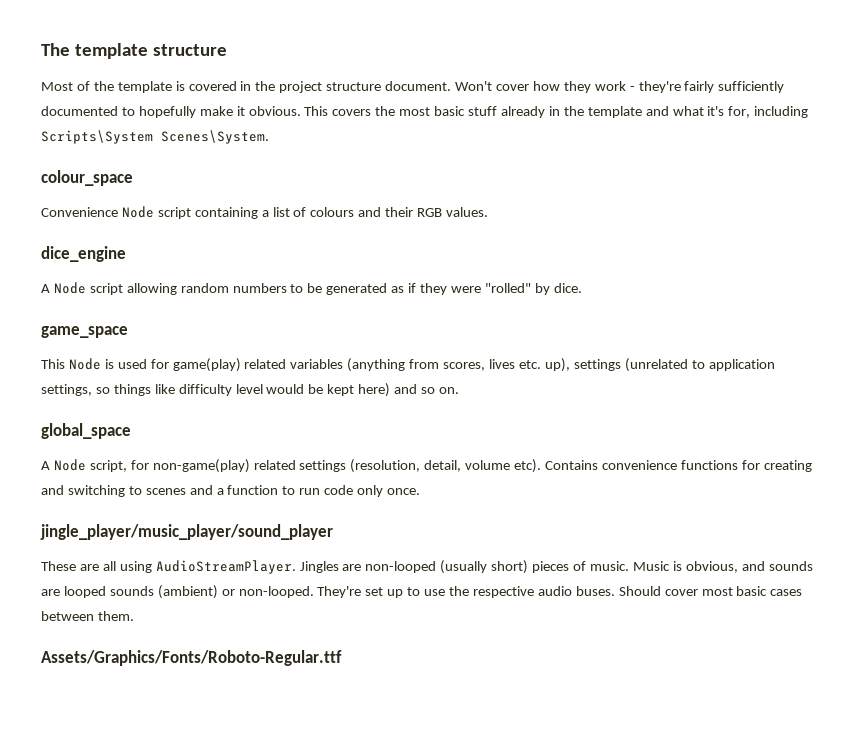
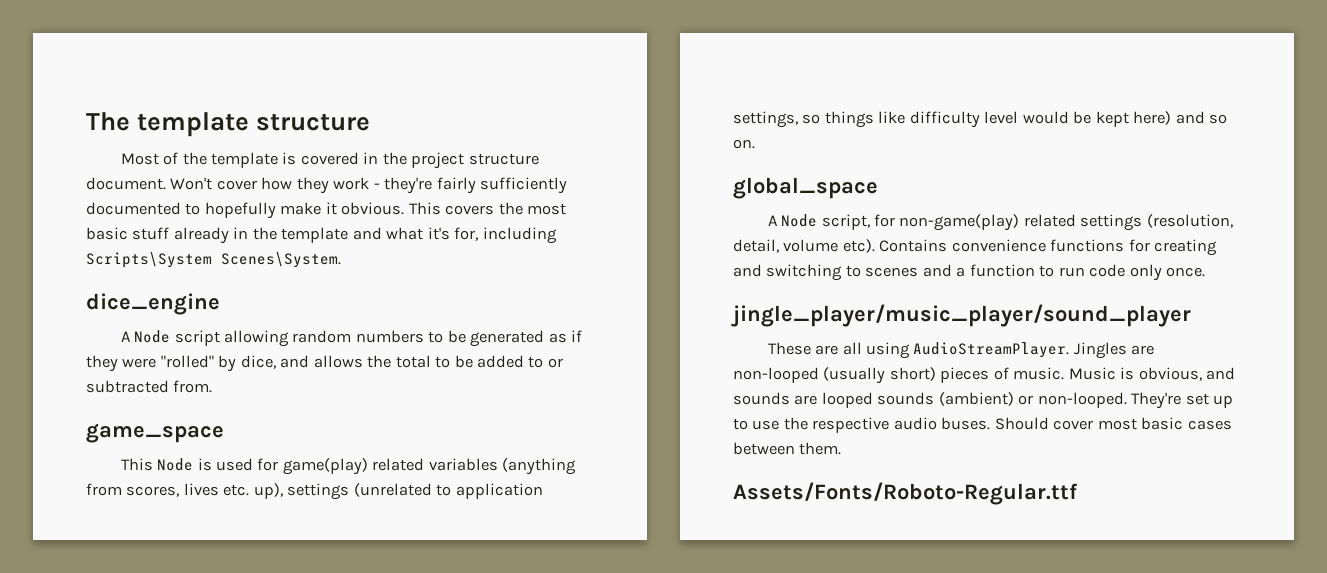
- colour_space
- Convenience Node script containing a list of colours and their RGB values.
- A Node script allowing random numbers to be generated as if they were "rolled" by dice.
+ A Node script allowing random numbers to be generated as if they were "rolled" by dice, and allows the total to be added to or subtracted from.
- Assets/Graphics/Fonts/Roboto-Regular.ttf
+ Assets/Fonts/Roboto-Regular.ttf

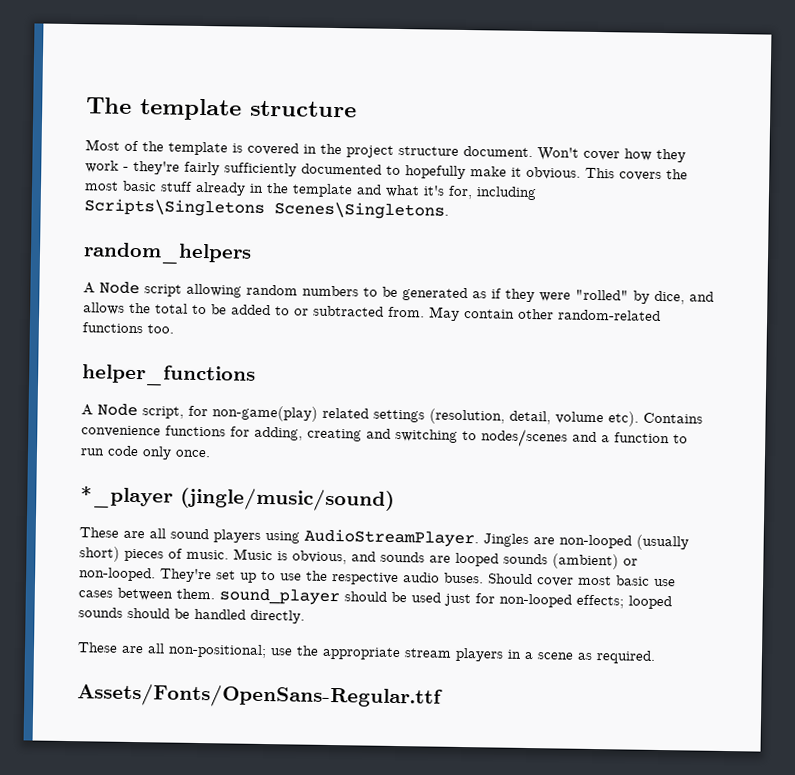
- This covers the most basic stuff already in the template and what it's for, including Scripts\System Scenes\System.
- dice_engine
+ This covers the most basic stuff already in the template and what it's for, including Scripts\Singletons Scenes\Singletons.
+ random_helpers
- A Node script allowing random numbers to be generated as if they were "rolled" by dice, and allows the total to be added to or subtracted from.
- game_space
- This Node is used for game(play) related variables (anything from scores, lives etc. up), settings (unrelated to application settings, so things like difficulty level would be kept here) and so on.
- global_space
+ A Node script allowing random numbers to be generated as if they were "rolled" by dice, and allows the total to be added to or subtracted from. May contain other random-related functions too.
+ helper_functions
- Contains convenience functions for creating and switching to scenes and a function to run code only once.
+ Contains convenience functions for adding, creating and switching to nodes/scenes and a function to run code only once.
- jingle_player/music_player/sound_player
- These are all using AudioStreamPlayer.
+ *_player (jingle/music/sound)
+ These are all sound players using AudioStreamPlayer.
- Should cover most basic cases between them.
- Assets/Fonts/Roboto-Regular.ttf
+ Should cover most basic use cases between them. sound_player should be used just for non-looped effects; looped sounds should be handled directly.
+ These are all non-positional; use the appropriate stream players in a scene as required.
+ Assets/Fonts/OpenSans-Regular.ttf

